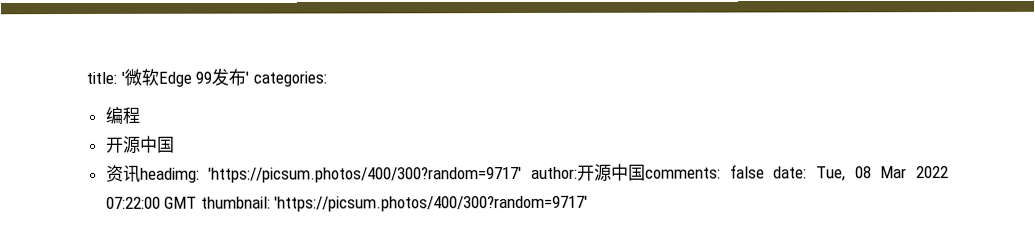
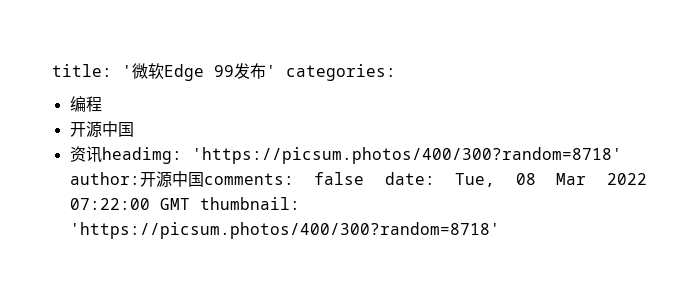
- 资讯headimg: 'https://picsum.photos/400/300?random=9717' author:开源中国comments: false date: Tue, 08 Mar 2022 07:22:00 GMT thumbnail: 'https://picsum.photos/400/300?random=9717'
+ 资讯headimg: 'https://picsum.photos/400/300?random=8718' author:开源中国comments: false date: Tue, 08 Mar 2022 07:22:00 GMT thumbnail: 'https://picsum.photos/400/300?random=8718'

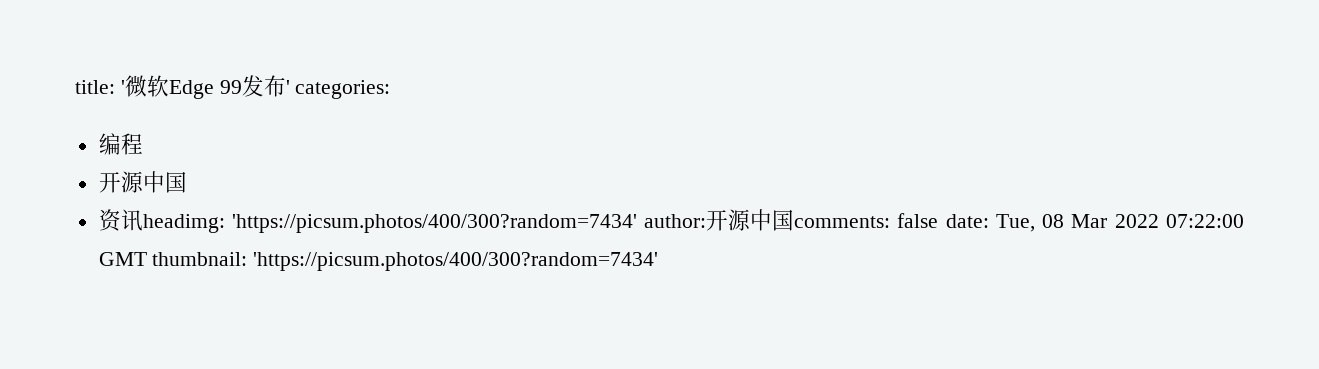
- 资讯headimg: 'https://picsum.photos/400/300?random=8718' author:开源中国comments: false date: Tue, 08 Mar 2022 07:22:00 GMT thumbnail: 'https://picsum.photos/400/300?random=8718'
+ 资讯headimg: 'https://picsum.photos/400/300?random=7434' author:开源中国comments: false date: Tue, 08 Mar 2022 07:22:00 GMT thumbnail: 'https://picsum.photos/400/300?random=7434'

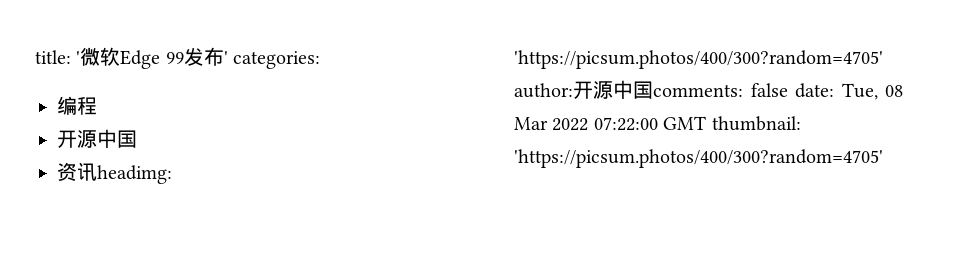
- 资讯headimg: 'https://picsum.photos/400/300?random=7434' author:开源中国comments: false date: Tue, 08 Mar 2022 07:22:00 GMT thumbnail: 'https://picsum.photos/400/300?random=7434'
+ 资讯headimg: 'https://picsum.photos/400/300?random=4705' author:开源中国comments: false date: Tue, 08 Mar 2022 07:22:00 GMT thumbnail: 'https://picsum.photos/400/300?random=4705'

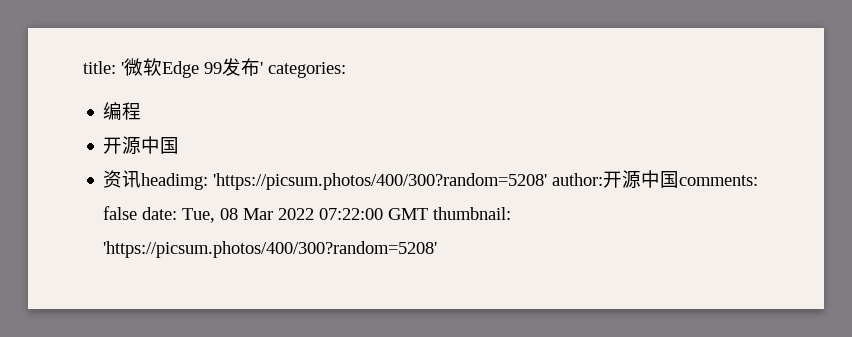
- 资讯headimg: 'https://picsum.photos/400/300?random=4705' author:开源中国comments: false date: Tue, 08 Mar 2022 07:22:00 GMT thumbnail: 'https://picsum.photos/400/300?random=4705'
+ 资讯headimg: 'https://picsum.photos/400/300?random=5208' author:开源中国comments: false date: Tue, 08 Mar 2022 07:22:00 GMT thumbnail: 'https://picsum.photos/400/300?random=5208'

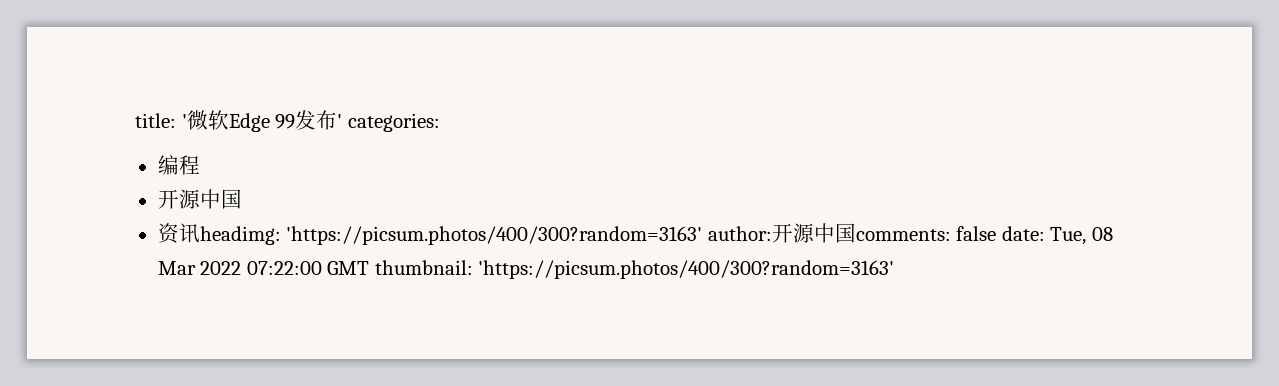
- 资讯headimg: 'https://picsum.photos/400/300?random=5208' author:开源中国comments: false date: Tue, 08 Mar 2022 07:22:00 GMT thumbnail: 'https://picsum.photos/400/300?random=5208'
+ 资讯headimg: 'https://picsum.photos/400/300?random=3163' author:开源中国comments: false date: Tue, 08 Mar 2022 07:22:00 GMT thumbnail: 'https://picsum.photos/400/300?random=3163'

